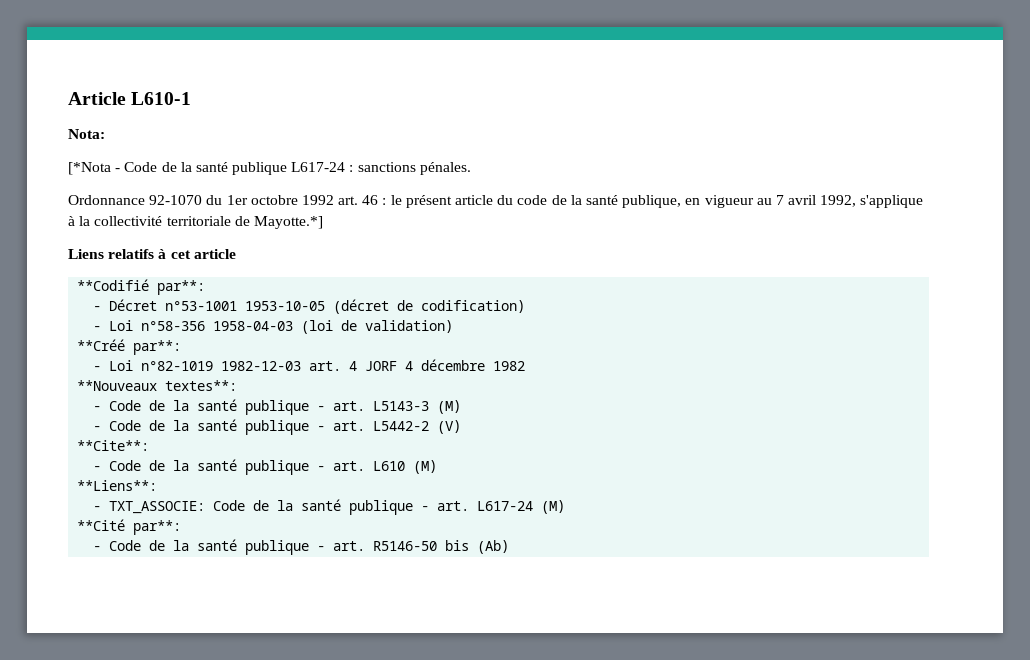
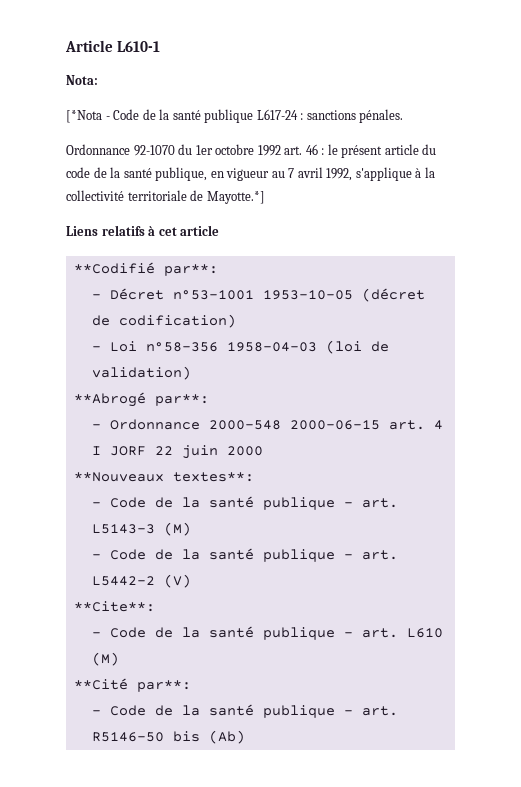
- **Créé par**:
- - Loi n°82-1019 1982-12-03 art. 4 JORF 4 décembre 1982
+ **Abrogé par**:
+ - Ordonnance 2000-548 2000-06-15 art. 4 I JORF 22 juin 2000
- **Liens**:
- - TXT_ASSOCIE: Code de la santé publique - art. L617-24 (M)

